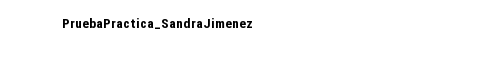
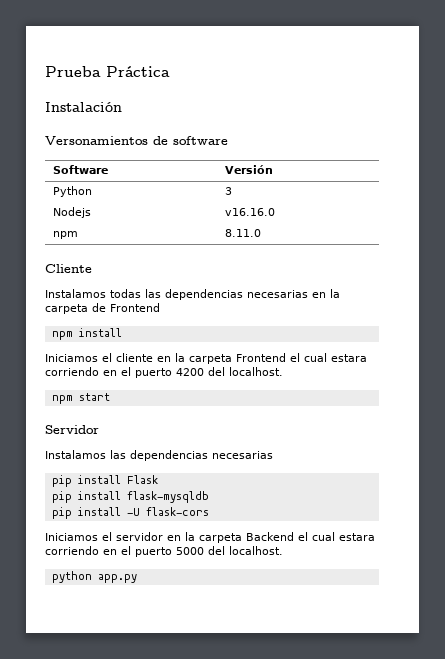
- PruebaPractica_SandraJimenez
+ Prueba Práctica
+ Instalación
+ Versonamientos de software
+ Software | Versión
+ Python | 3
+ Nodejs | v16.16.0
+ npm | 8.11.0
+ Cliente
+ Instalamos todas las dependencias necesarias en la carpeta de Frontend
+ npm install
+ Iniciamos el cliente en la carpeta Frontend el cual estara corriendo en el puerto 4200 del localhost.
+ npm start
+ Servidor
+ Instalamos las dependencias necesarias
+ pip install Flask
+ pip install flask-mysqldb
+ pip install -U flask-cors
+ Iniciamos el servidor en la carpeta Backend el cual estara corriendo en el puerto 5000 del localhost.
+ python app.py

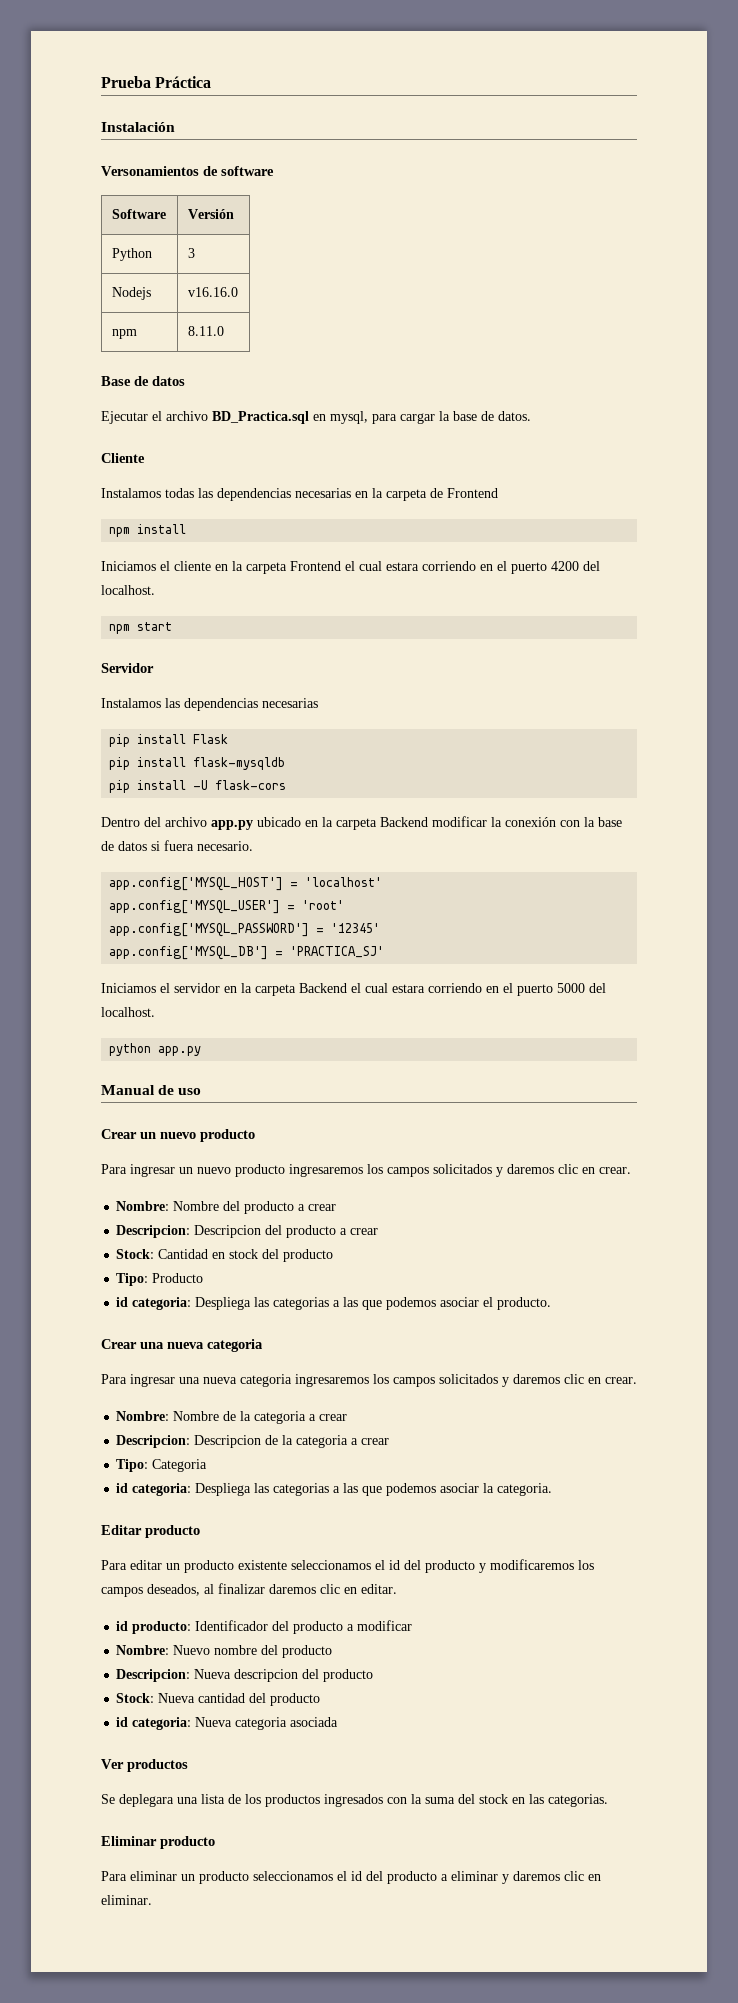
+ Base de datos
+ Ejecutar el archivo BD_Practica.sql en mysql, para cargar la base de datos.
+ Dentro del archivo app.py ubicado en la carpeta Backend modificar la conexión con la base de datos si fuera necesario.
+ app.config['MYSQL_HOST'] = 'localhost'
+ app.config['MYSQL_USER'] = 'root'
+ app.config['MYSQL_PASSWORD'] = '12345'
+ app.config['MYSQL_DB'] = 'PRACTICA_SJ'
+ Manual de uso
+ Crear un nuevo producto
+ Para ingresar un nuevo producto ingresaremos los campos solicitados y daremos clic en crear.
+ Nombre: Nombre del producto a crear
+ Descripcion: Descripcion del producto a crear
+ Stock: Cantidad en stock del producto
+ Tipo: Producto
+ id categoria: Despliega las categorias a las que podemos asociar el producto.
+ Crear una nueva categoria
+ Para ingresar una nueva categoria ingresaremos los campos solicitados y daremos clic en crear.
+ Nombre: Nombre de la categoria a crear
+ Descripcion: Descripcion de la categoria a crear
+ Tipo: Categoria
+ id categoria: Despliega las categorias a las que podemos asociar la categoria.
+ Editar producto
+ Para editar un producto existente seleccionamos el id del producto y modificaremos los campos deseados, al finalizar daremos clic en editar.
+ id producto: Identificador del producto a modificar
+ Nombre: Nuevo nombre del producto
+ Descripcion: Nueva descripcion del producto
+ Stock: Nueva cantidad del producto
+ id categoria: Nueva categoria asociada
+ Ver productos
+ Se deplegara una lista de los productos ingresados con la suma del stock en las categorias.
+ Eliminar producto
+ Para eliminar un producto seleccionamos el id del producto a eliminar y daremos clic en eliminar.

